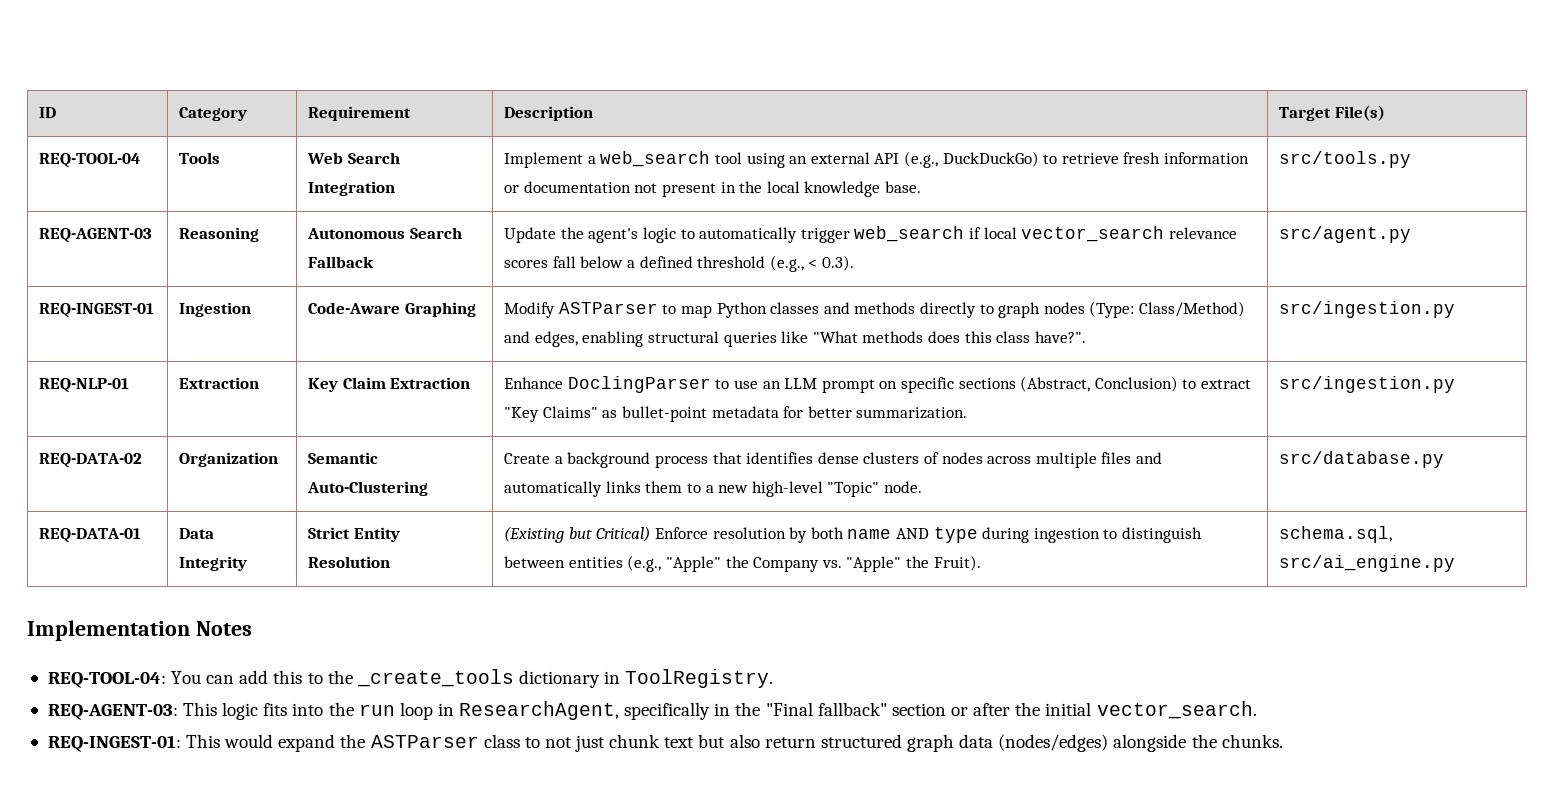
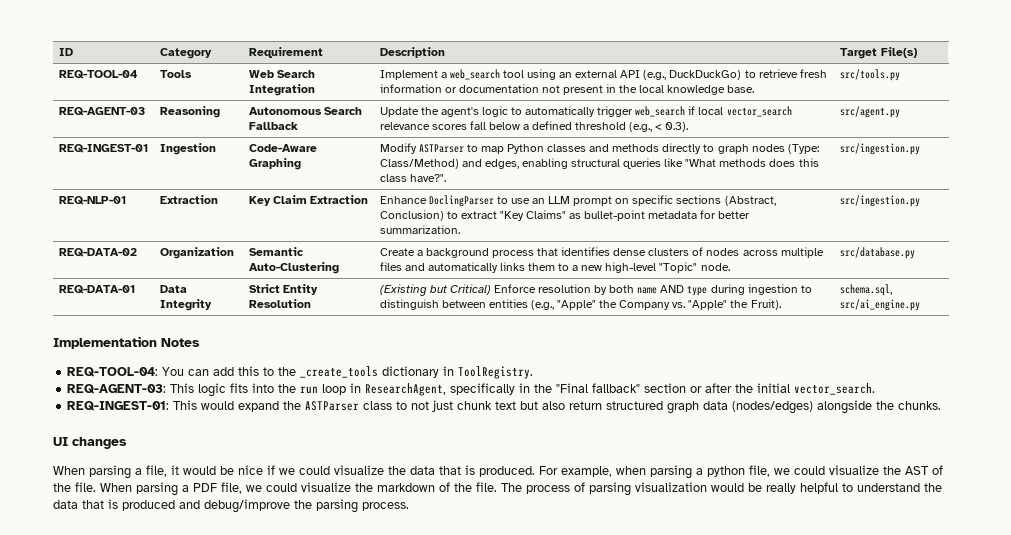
+ UI changes
+ When parsing a file, it would be nice if we could visualize the data that is produced. For example, when parsing a python file, we could visualize the AST of the file. When parsing a PDF file, we could visualize the markdown of the file. The process of parsing visualization would be really helpful to understand the data that is produced and debug/improve the parsing process.

